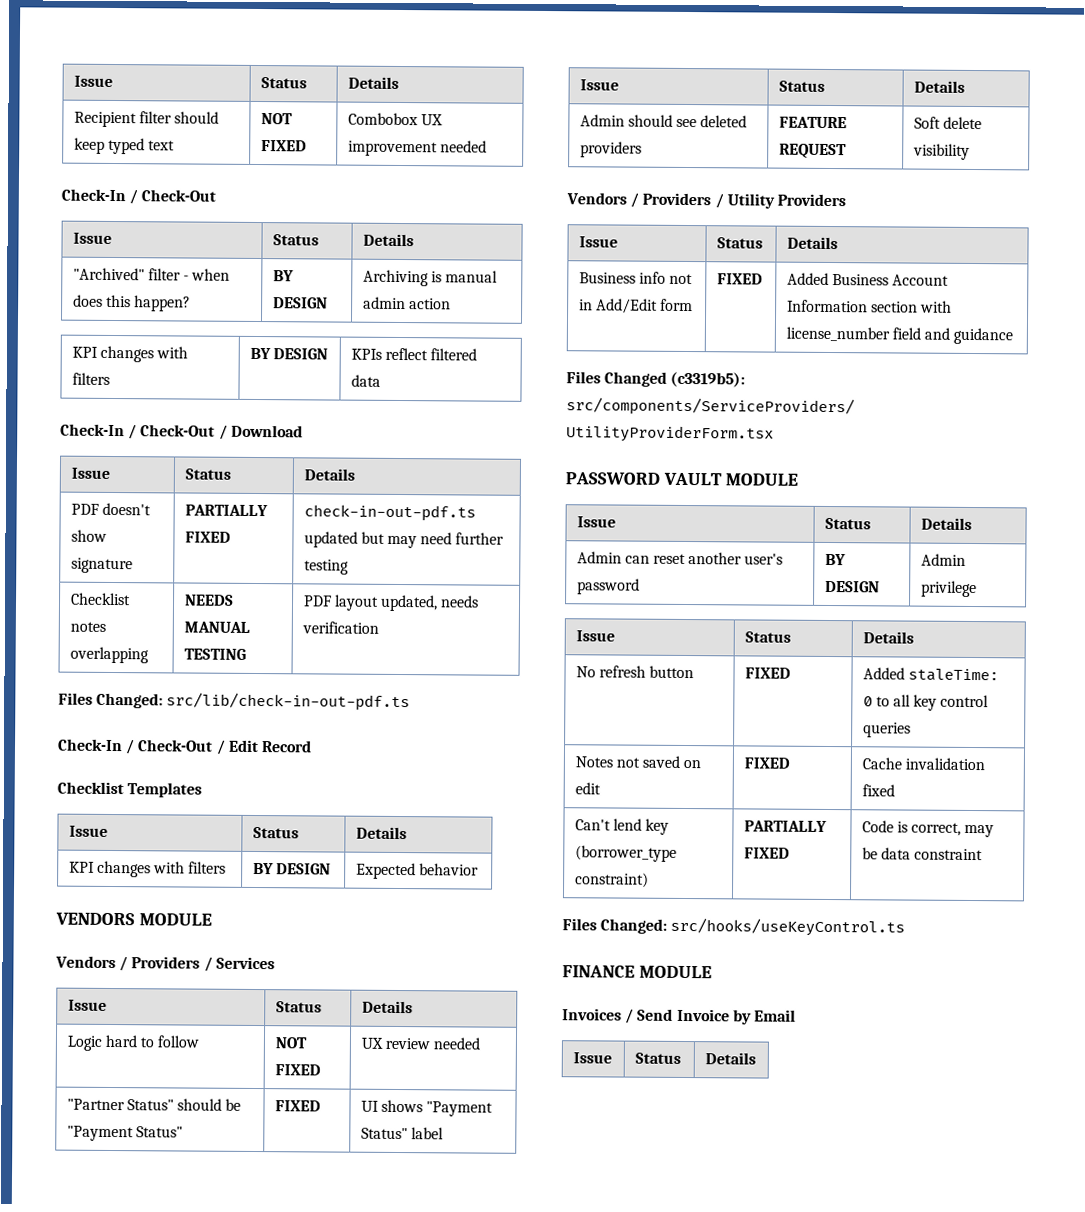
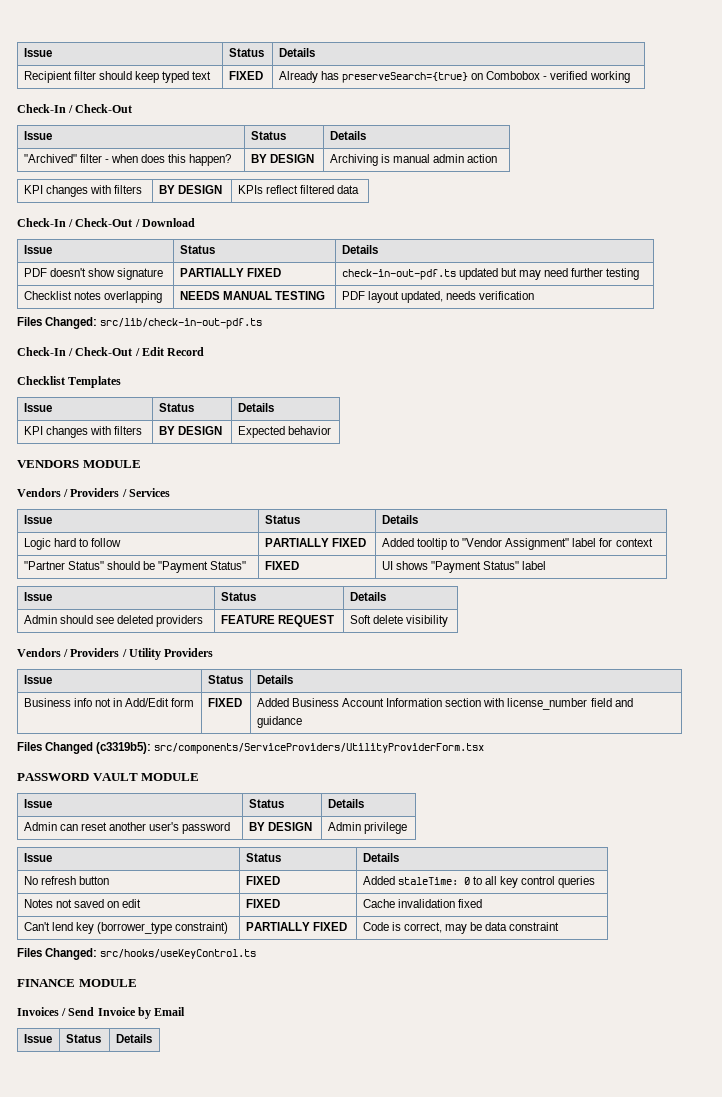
- Recipient filter should keep typed text | NOT FIXED | Combobox UX improvement needed
+ Recipient filter should keep typed text | FIXED | Already has preserveSearch={true} on Combobox - verified working
- Logic hard to follow | NOT FIXED | UX review needed
+ Logic hard to follow | PARTIALLY FIXED | Added tooltip to "Vendor Assignment" label for context

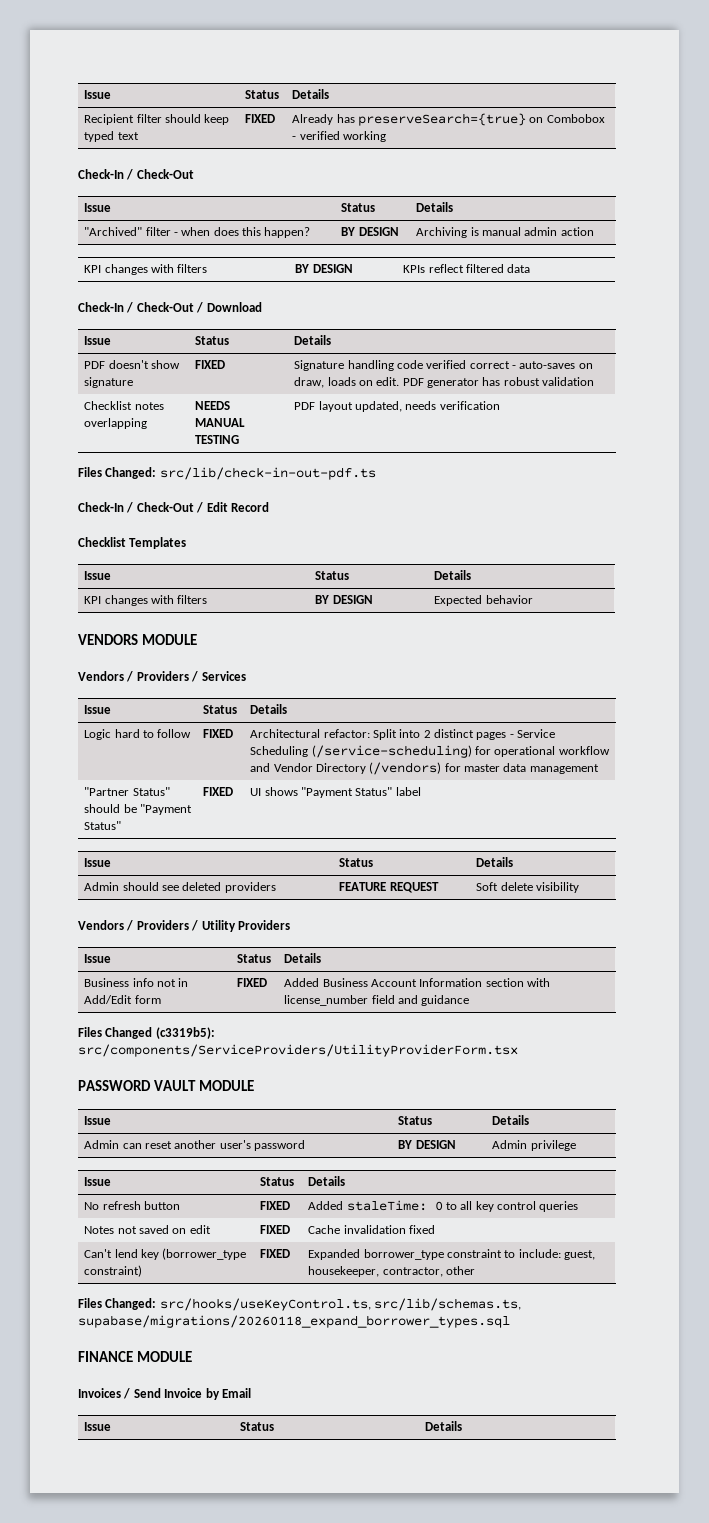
- PDF doesn't show signature | PARTIALLY FIXED | check-in-out-pdf.ts updated but may need further testing
+ PDF doesn't show signature | FIXED | Signature handling code verified correct - auto-saves on draw, loads on edit. PDF generator has robust validation
- Logic hard to follow | PARTIALLY FIXED | Added tooltip to "Vendor Assignment" label for context
+ Logic hard to follow | FIXED | Architectural refactor: Split into 2 distinct pages - Service Scheduling (/service-scheduling) for operational workflow and Vendor Directory (/vendors) for master data management
- Can't lend key (borrower_type constraint) | PARTIALLY FIXED | Code is correct, may be data constraint
- Files Changed: src/hooks/useKeyControl.ts
+ Can't lend key (borrower_type constraint) | FIXED | Expanded borrower_type constraint to include: guest, housekeeper, contractor, other
+ Files Changed: src/hooks/useKeyControl.ts, src/lib/schemas.ts, supabase/migrations/20260118_expand_borrower_types.sql

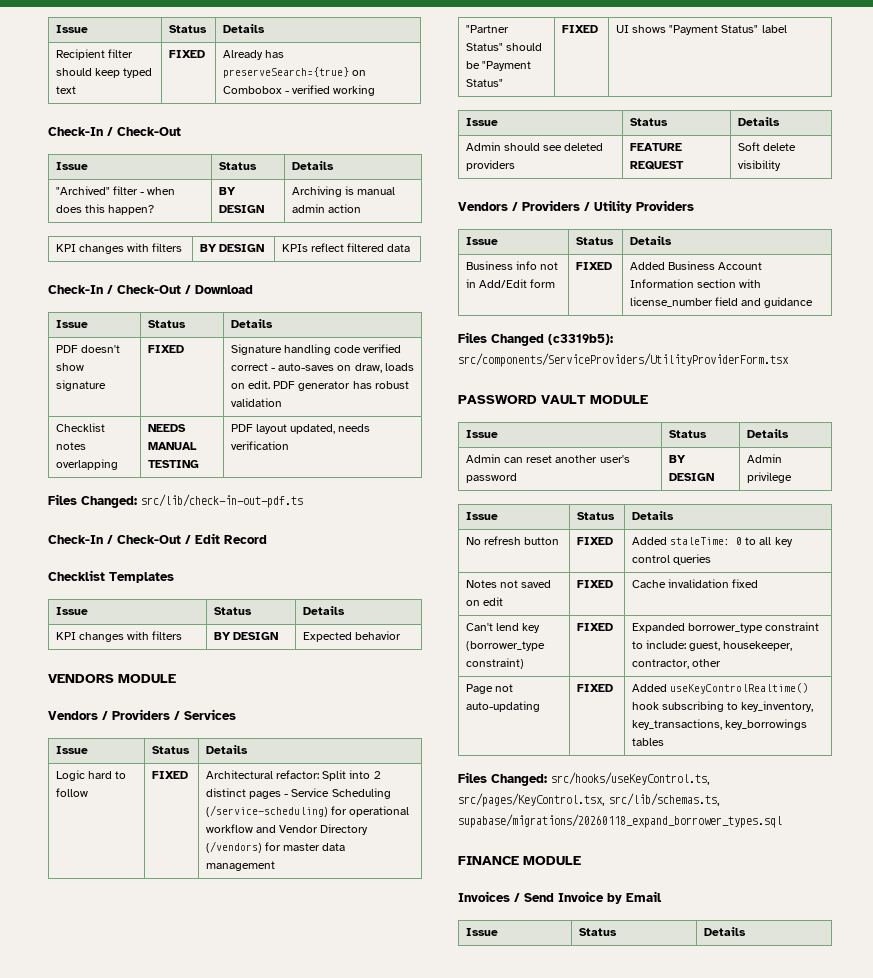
+ Page not auto-updating | FIXED | Added useKeyControlRealtime() hook subscribing to key_inventory, key_transactions, key_borrowings tables
- Files Changed: src/hooks/useKeyControl.ts, src/lib/schemas.ts, supabase/migrations/20260118_expand_borrower_types.sql
+ Files Changed: src/hooks/useKeyControl.ts, src/pages/KeyControl.tsx, src/lib/schemas.ts, supabase/migrations/20260118_expand_borrower_types.sql

